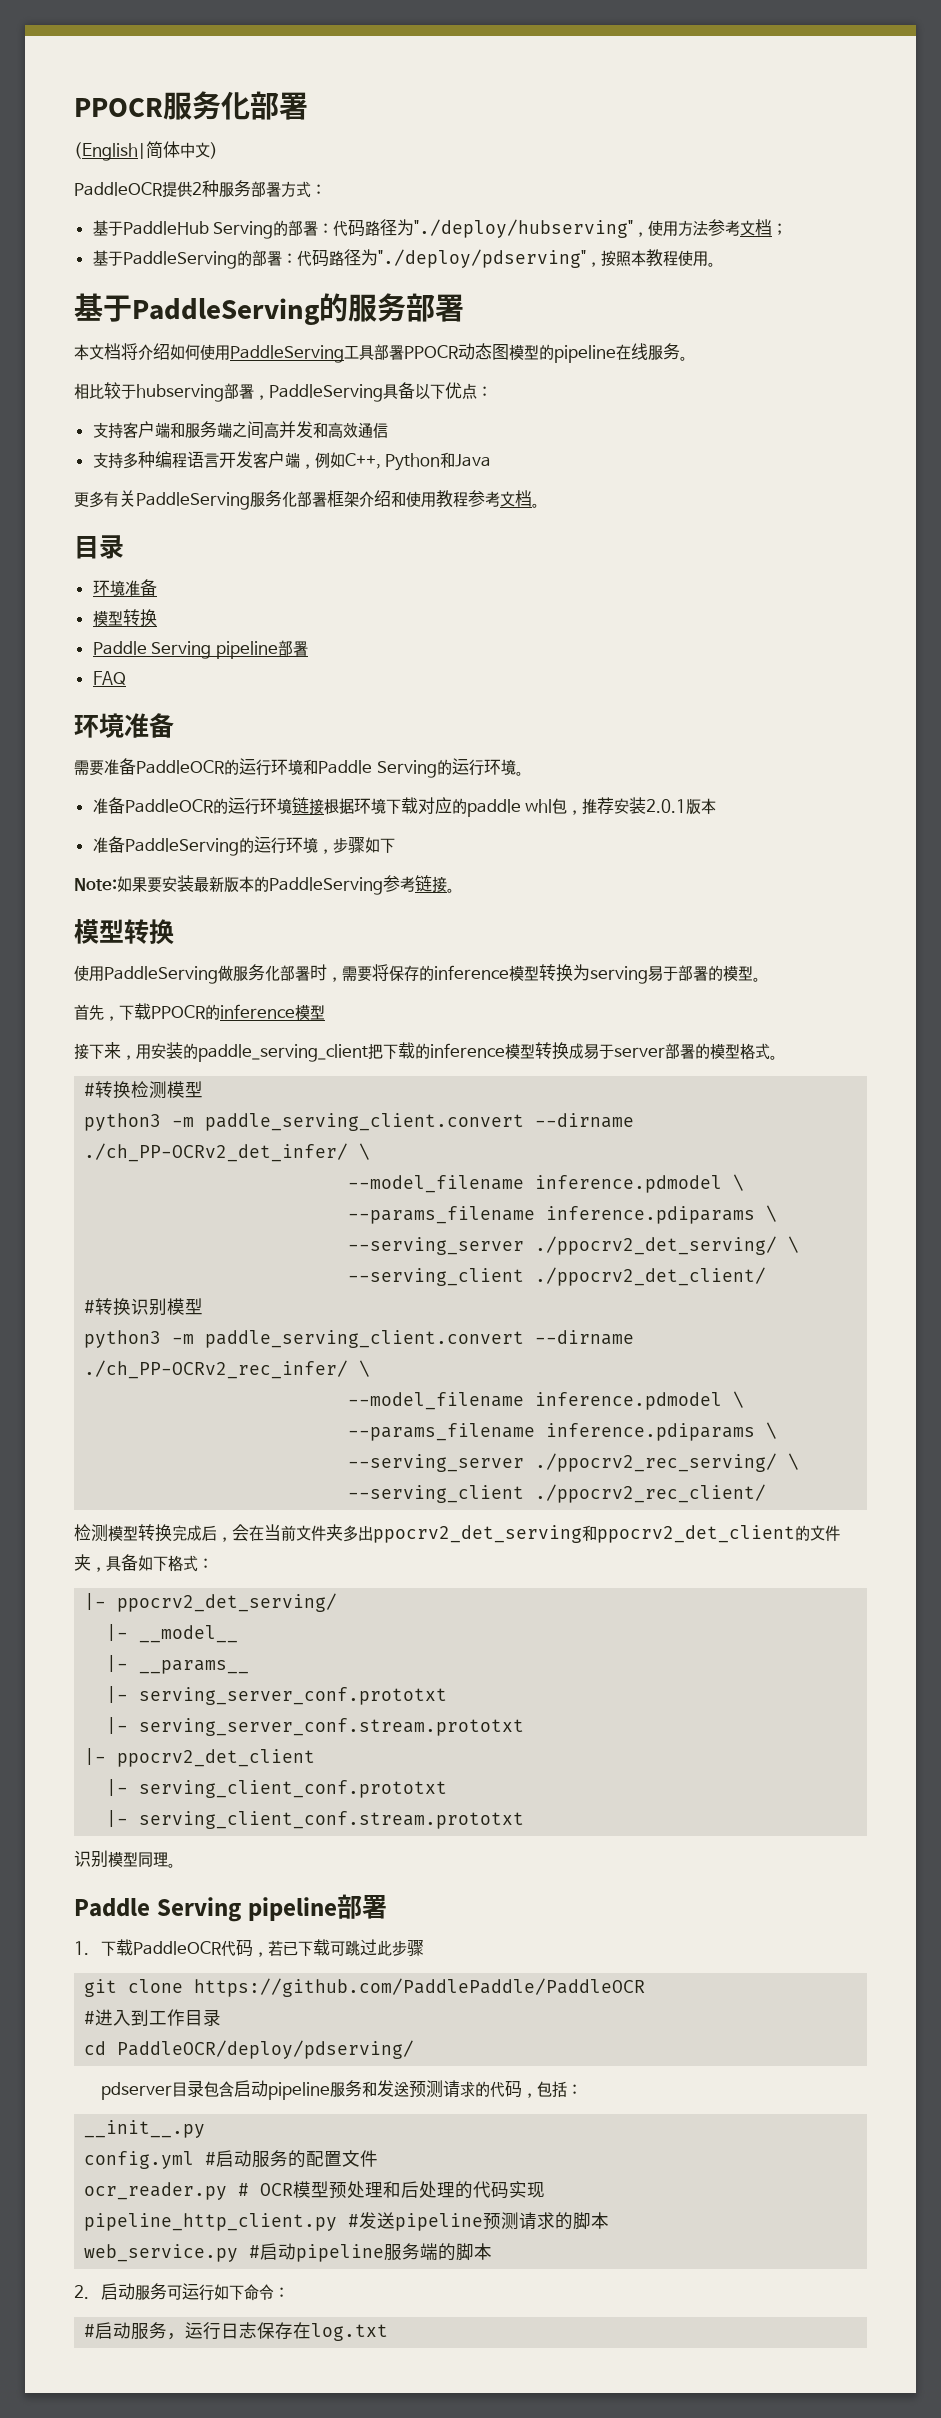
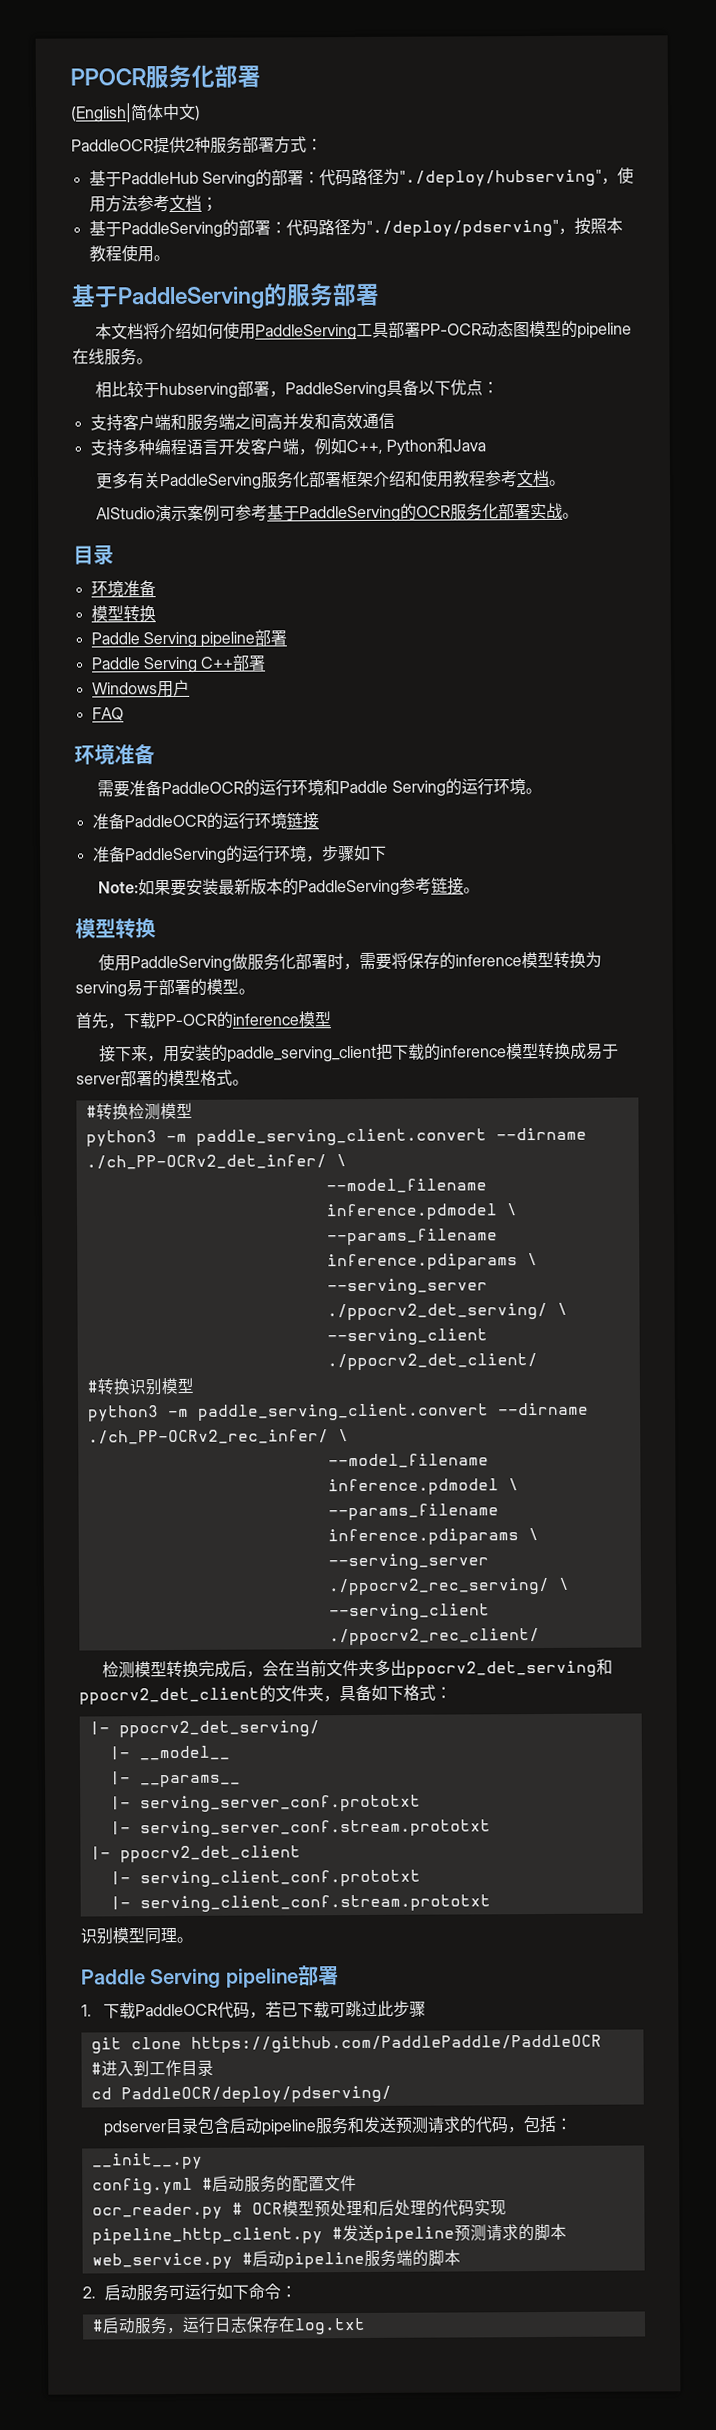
- 本文档将介绍如何使用PaddleServing工具部署PPOCR动态图模型的pipeline在线服务。
+ 本文档将介绍如何使用PaddleServing工具部署PP-OCR动态图模型的pipeline在线服务。
+ AIStudio演示案例可参考基于PaddleServing的OCR服务化部署实战。
+ Paddle Serving C++部署
+ Windows用户
- 准备PaddleOCR的运行环境链接根据环境下载对应的paddle whl包，推荐安装2.0.1版本
+ 准备PaddleOCR的运行环境链接
- 首先，下载PPOCR的inference模型
+ 首先，下载PP-OCR的inference模型

